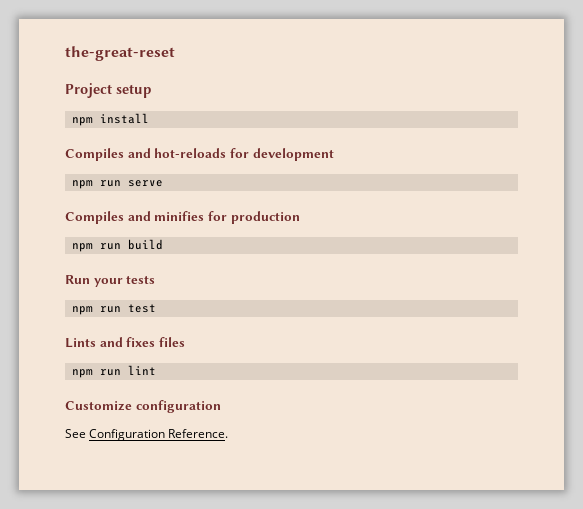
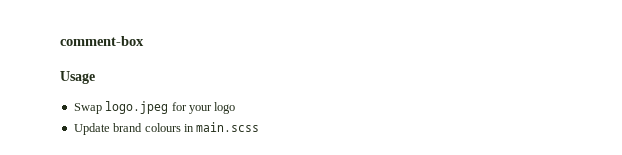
- the-great-reset
- Project setup
- npm install
- Compiles and hot-reloads for development
- npm run serve
- Compiles and minifies for production
- npm run build
- Run your tests
- npm run test
- Lints and fixes files
- npm run lint
- Customize configuration
- See Configuration Reference.
+ comment-box
+ Usage
+ Swap logo.jpeg for your logo
+ Update brand colours in main.scss

